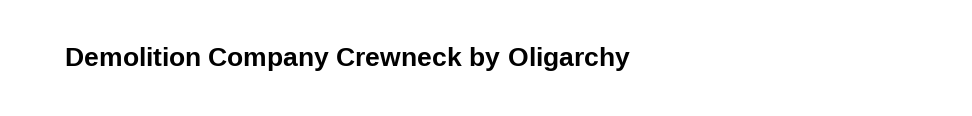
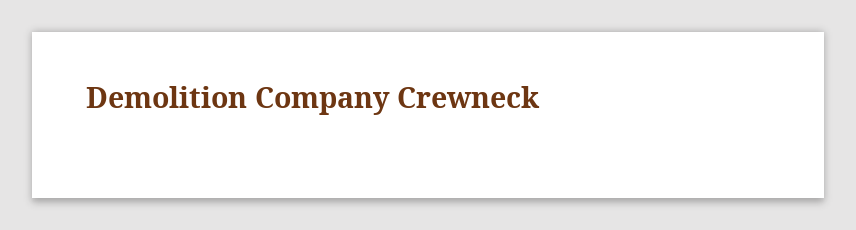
- Demolition Company Crewneck by Oligarchy
+ Demolition Company Crewneck

